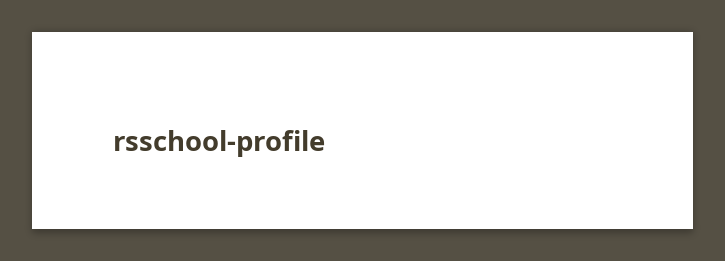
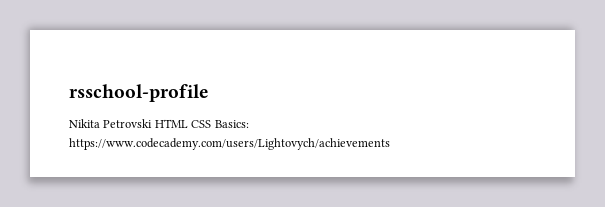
+ Nikita Petrovski HTML CSS Basics: https://www.codecademy.com/users/Lightovych/achievements

